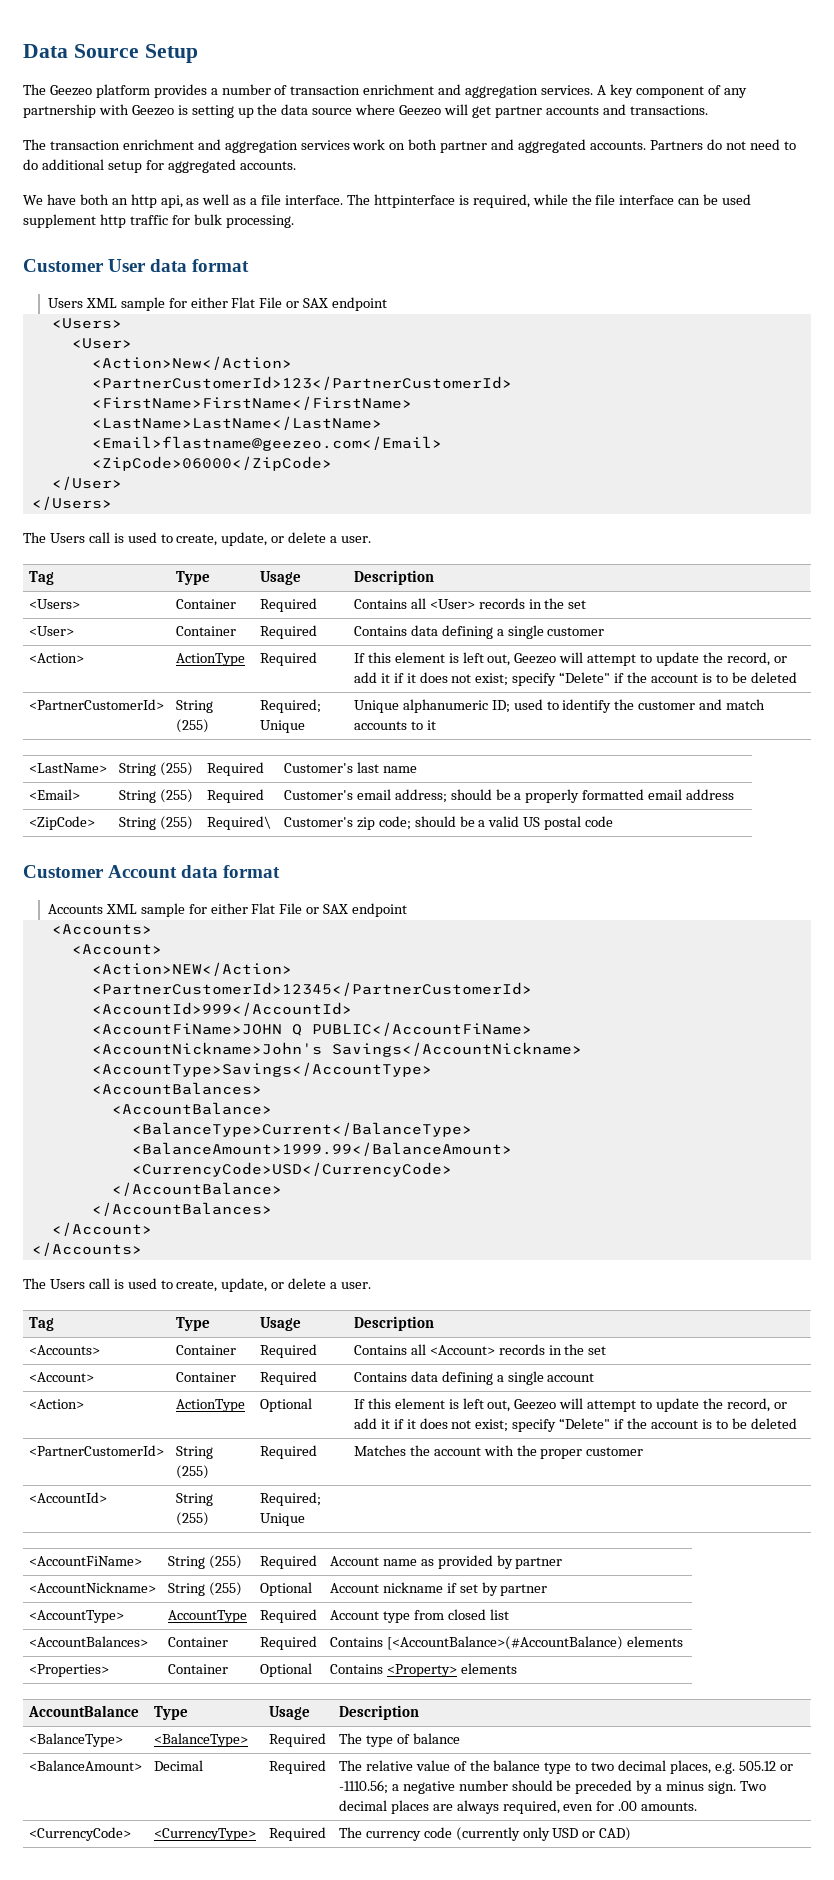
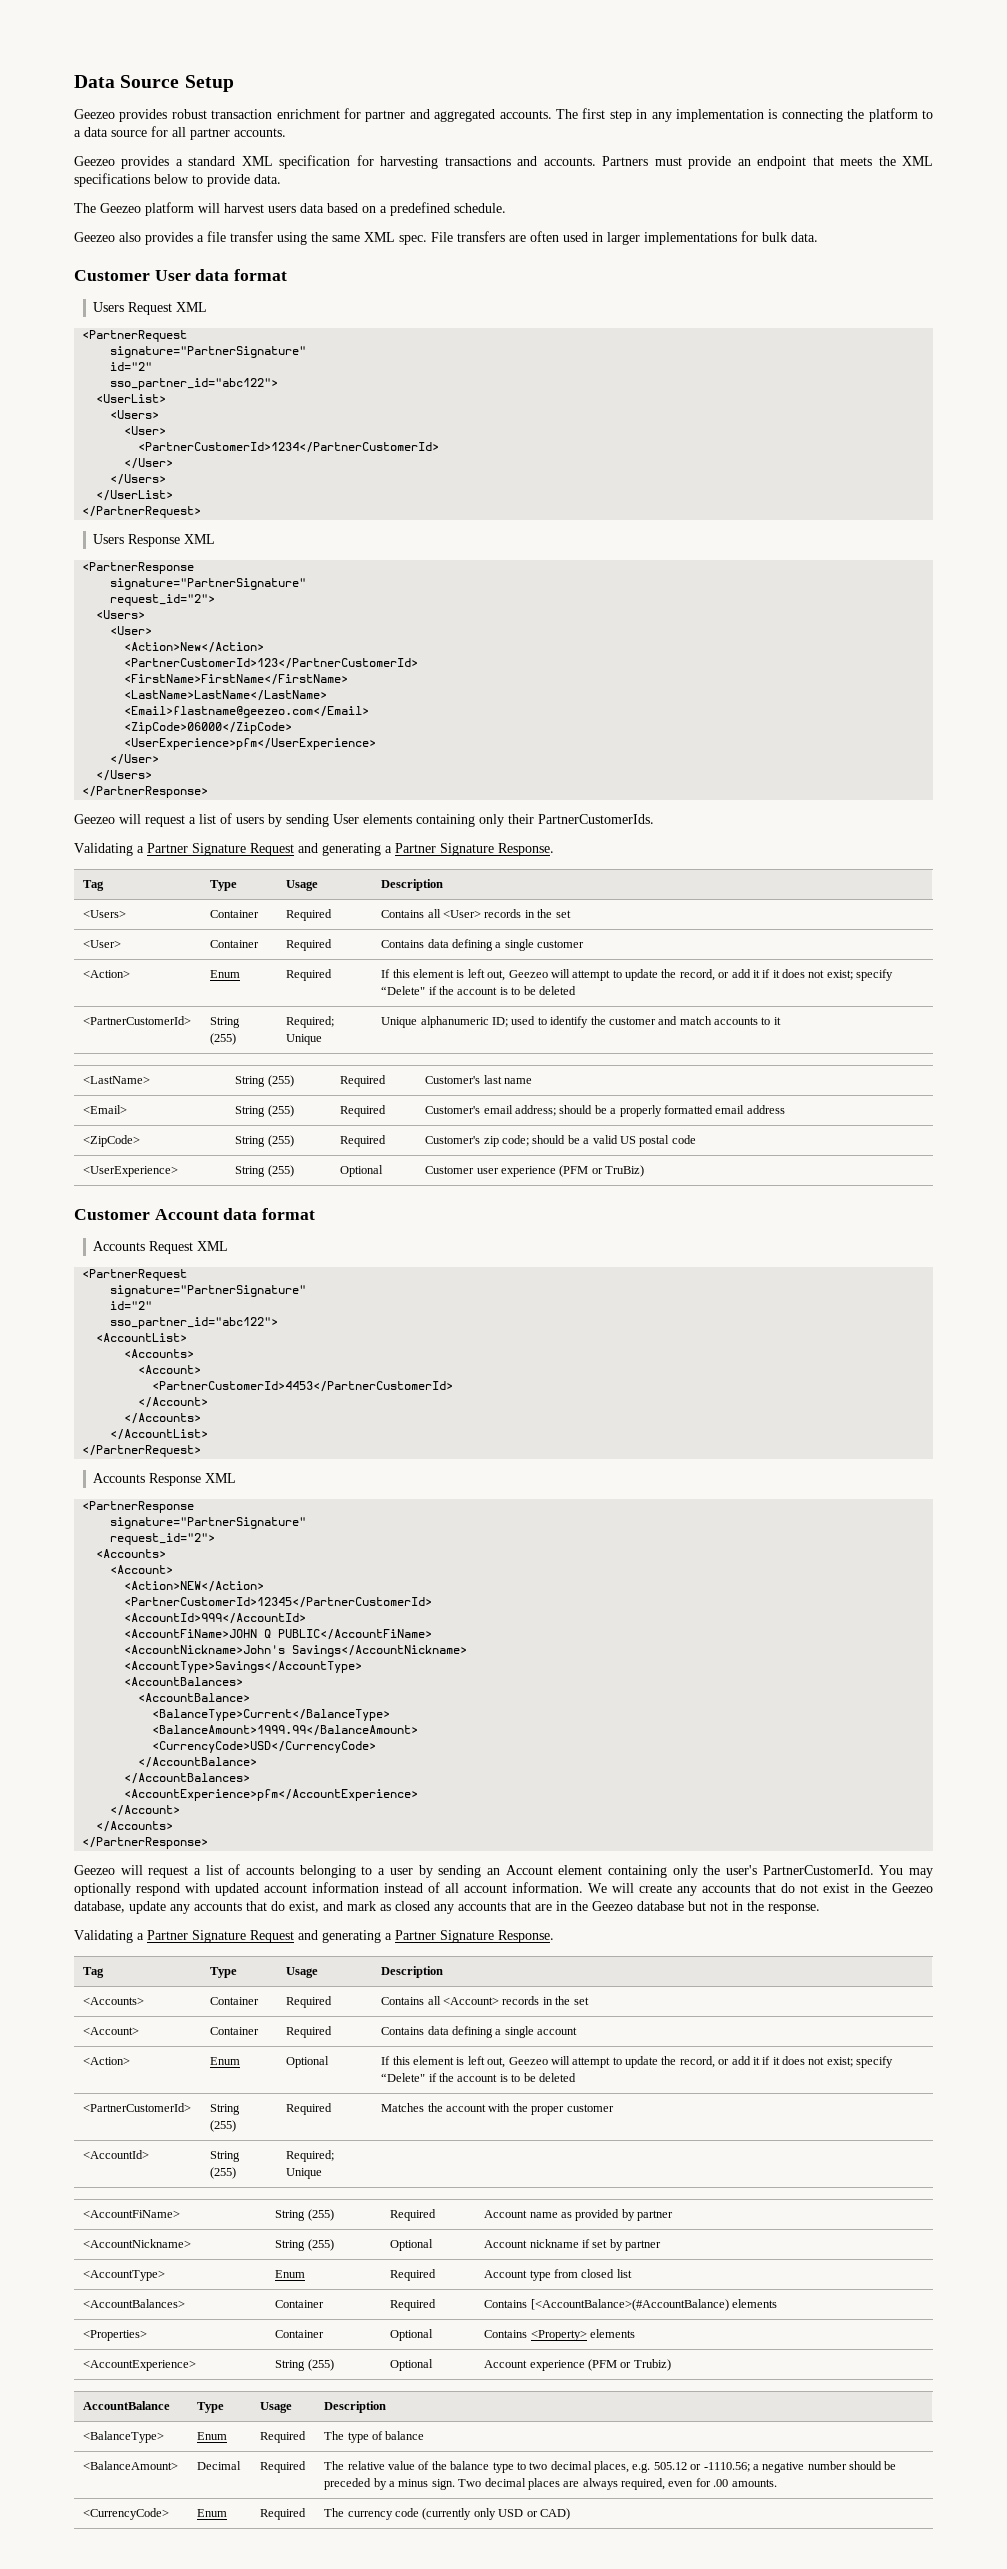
- The Geezeo platform provides a number of transaction enrichment and aggregation services. A key component of any partnership with Geezeo is setting up the data source where Geezeo will get partner accounts and transactions.
- The transaction enrichment and aggregation services work on both partner and aggregated accounts. Partners do not need to do additional setup for aggregated accounts.
- We have both an http api, as well as a file interface. The httpinterface is required, while the file interface can be used supplement http traffic for bulk processing.
+ Geezeo provides robust transaction enrichment for partner and aggregated accounts. The first step in any implementation is connecting the platform to a data source for all partner accounts.
+ Geezeo provides a standard XML specification for harvesting transactions and accounts. Partners must provide an endpoint that meets the XML specifications below to provide data.
+ The Geezeo platform will harvest users data based on a predefined schedule.
+ Geezeo also provides a file transfer using the same XML spec. File transfers are often used in larger implementations for bulk data.
- Users XML sample for either Flat File or SAX endpoint
+ Users Request XML
+ <PartnerRequest
+ signature="PartnerSignature"
+ id="2"
+ sso_partner_id="abc122">
+ <UserList>
+ <Users>
+ <User>
+ <PartnerCustomerId>1234</PartnerCustomerId>
+ </User>
+ </Users>
+ </UserList>
+ </PartnerRequest>
+ Users Response XML
+ <PartnerResponse
+ signature="PartnerSignature"
+ request_id="2">
+ <UserExperience>pfm</UserExperience>
  </User>
  </Users>
- The Users call is used to create, update, or delete a user.
+ </PartnerResponse>
+ Geezeo will request a list of users by sending User elements containing only their PartnerCustomerIds.
+ Validating a Partner Signature Request and generating a Partner Signature Response.
- <Action> | ActionType | Required | If this element is left out, Geezeo will attempt to update the record, or add it if it does not exist; specify “Delete" if the account is to be deleted
+ <Action> | Enum | Required | If this element is left out, Geezeo will attempt to update the record, or add it if it does not exist; specify “Delete" if the account is to be deleted
- <ZipCode> | String (255) | Required\ | Customer's zip code; should be a valid US postal code
+ <ZipCode> | String (255) | Required | Customer's zip code; should be a valid US postal code
+ <UserExperience> | String (255) | Optional | Customer user experience (PFM or TruBiz)
- Accounts XML sample for either Flat File or SAX endpoint
+ Accounts Request XML
+ <PartnerRequest
+ signature="PartnerSignature"
+ id="2"
+ sso_partner_id="abc122">
+ <AccountList>
+ <Accounts>
+ <Account>
+ <PartnerCustomerId>4453</PartnerCustomerId>
+ </Account>
+ </Accounts>
+ </AccountList>
+ </PartnerRequest>
+ Accounts Response XML
+ <PartnerResponse
+ signature="PartnerSignature"
+ request_id="2">
+ <AccountExperience>pfm</AccountExperience>
  </Account>
  </Accounts>
- The Users call is used to create, update, or delete a user.
+ </PartnerResponse>
+ Geezeo will request a list of accounts belonging to a user by sending an Account element containing only the user's PartnerCustomerId. You may optionally respond with updated account information instead of all account information. We will create any accounts that do not exist in the Geezeo database, update any accounts that do exist, and mark as closed any accounts that are in the Geezeo database but not in the response.
+ Validating a Partner Signature Request and generating a Partner Signature Response.
- <Action> | ActionType | Optional | If this element is left out, Geezeo will attempt to update the record, or add it if it does not exist; specify “Delete" if the account is to be deleted
+ <Action> | Enum | Optional | If this element is left out, Geezeo will attempt to update the record, or add it if it does not exist; specify “Delete" if the account is to be deleted
- <AccountType> | AccountType | Required | Account type from closed list
+ <AccountType> | Enum | Required | Account type from closed list
+ <AccountExperience> | String (255) | Optional | Account experience (PFM or Trubiz)
- <BalanceType> | <BalanceType> | Required | The type of balance
+ <BalanceType> | Enum | Required | The type of balance
- <CurrencyCode> | <CurrencyType> | Required | The currency code (currently only USD or CAD)
+ <CurrencyCode> | Enum | Required | The currency code (currently only USD or CAD)

